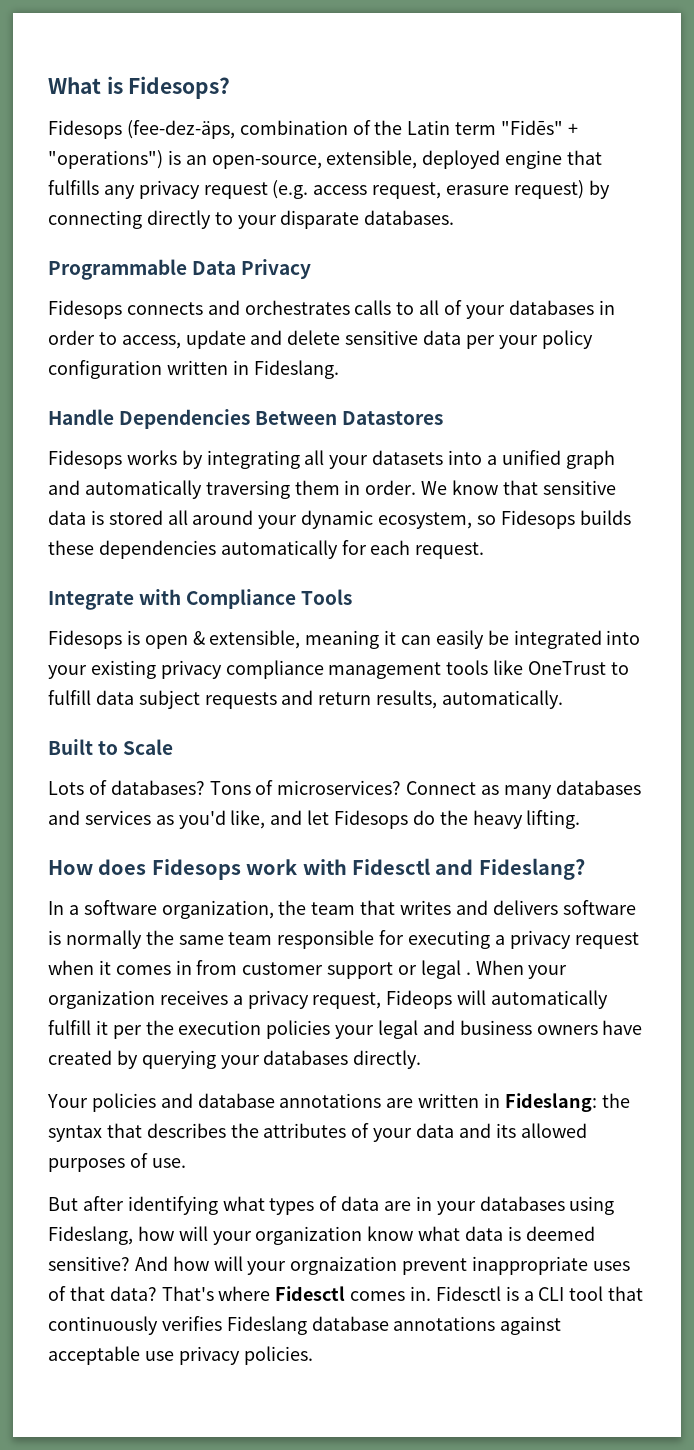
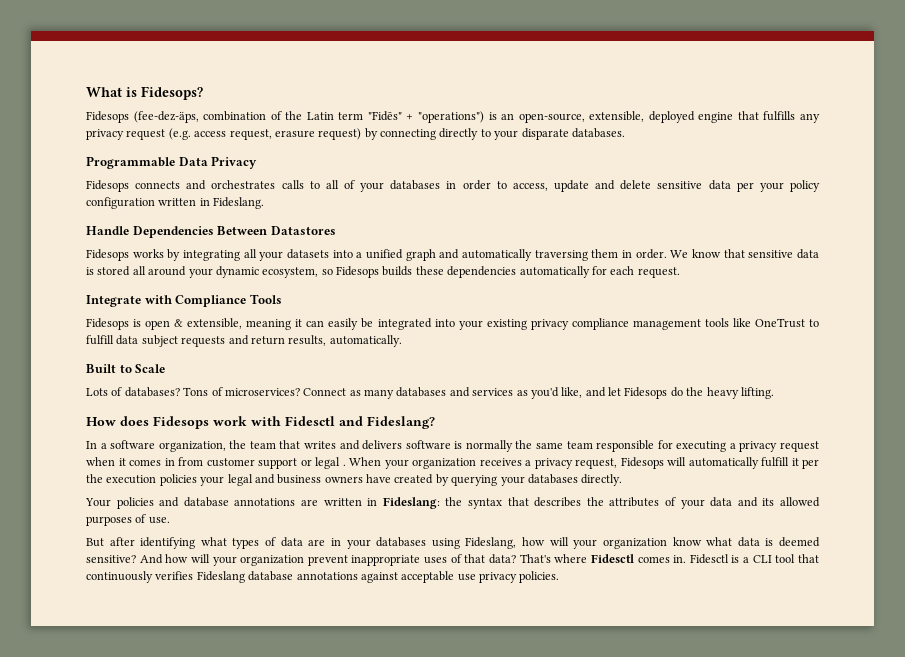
- When your organization receives a privacy request, Fideops will automatically fulfill it per the execution policies your legal and business owners have created by querying your databases directly.
+ When your organization receives a privacy request, Fidesops will automatically fulfill it per the execution policies your legal and business owners have created by querying your databases directly.
- And how will your orgnaization prevent inappropriate uses of that data?
+ And how will your organization prevent inappropriate uses of that data?

